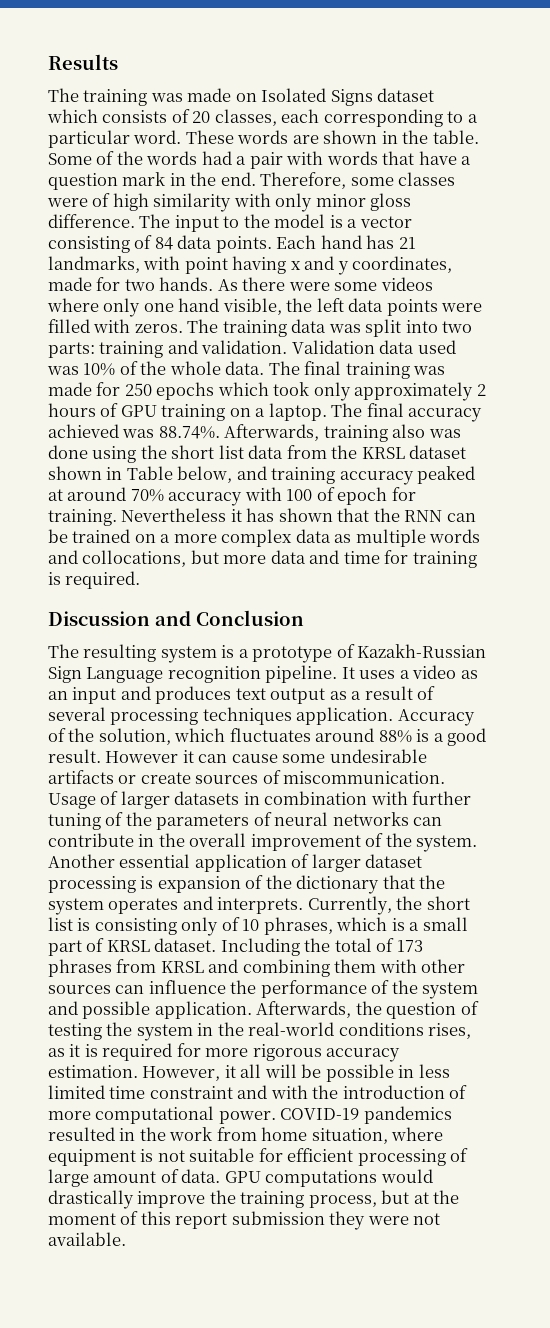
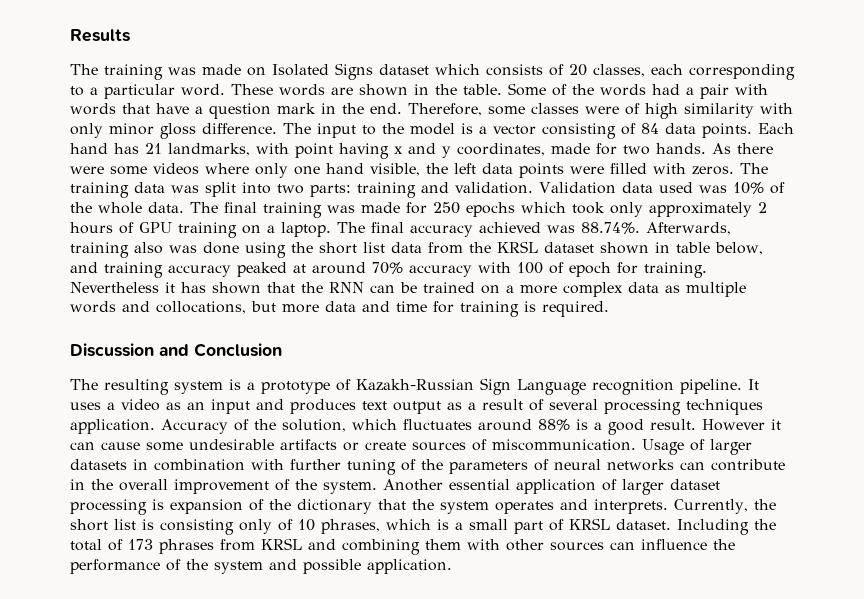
- The final accuracy achieved was 88.74%. Afterwards, training also was done using the short list data from the KRSL dataset shown in Table below, and training accuracy peaked at around 70% accuracy with 100 of epoch for training.
+ The final accuracy achieved was 88.74%. Afterwards, training also was done using the short list data from the KRSL dataset shown in table below, and training accuracy peaked at around 70% accuracy with 100 of epoch for training.
- Afterwards, the question of testing the system in the real-world conditions rises, as it is required for more rigorous accuracy estimation. However, it all will be possible in less limited time constraint and with the introduction of more computational power. COVID-19 pandemics resulted in the work from home situation, where equipment is not suitable for efficient processing of large amount of data. GPU computations would drastically improve the training process, but at the moment of this report submission they were not available.

